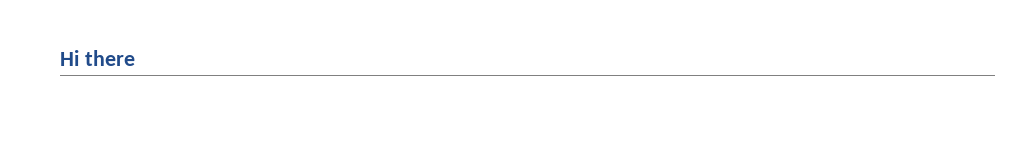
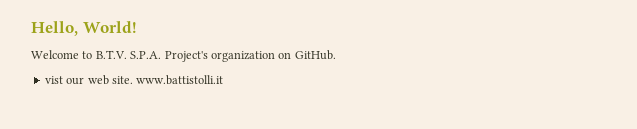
- Hi there
+ Hello, World!
+ Welcome to B.T.V. S.P.A. Project's organization on GitHub.
+ vist our web site. www.battistolli.it

